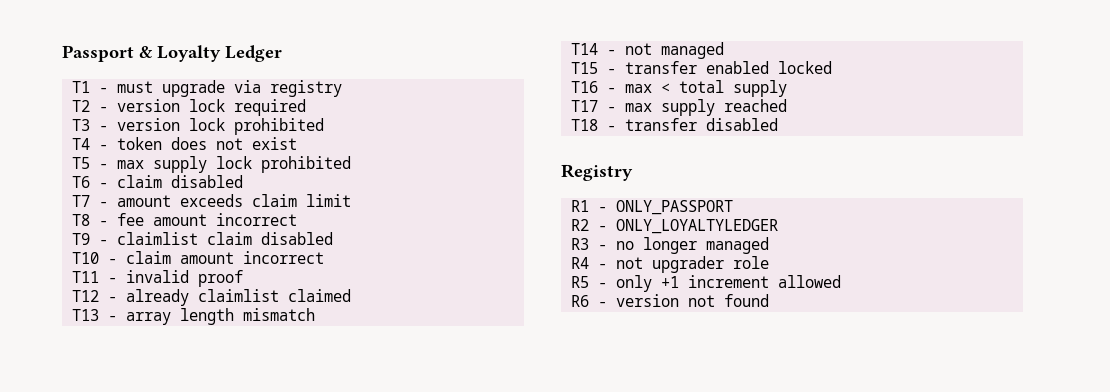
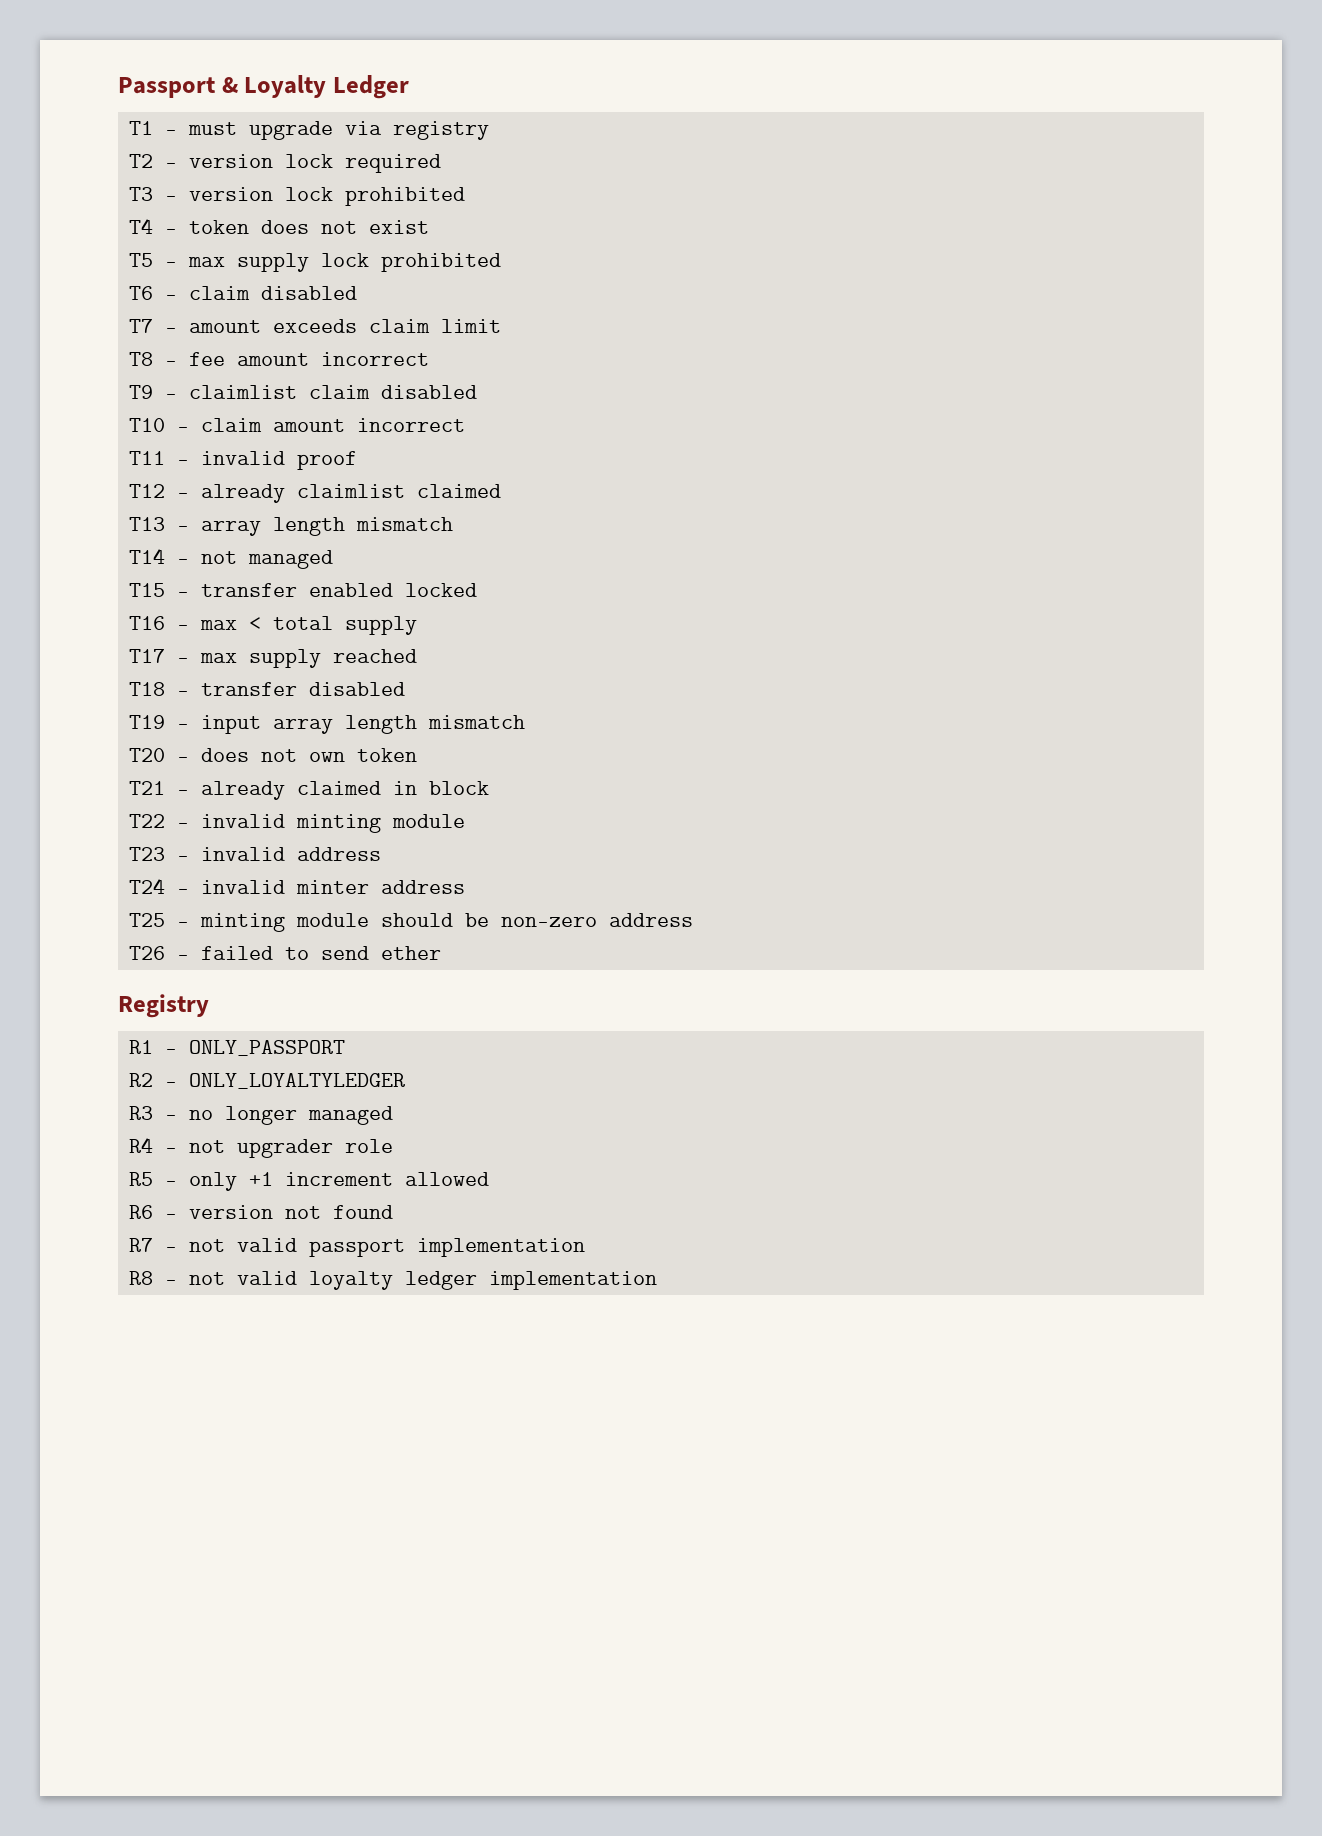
+ T19 - input array length mismatch
+ T20 - does not own token
+ T21 - already claimed in block
+ T22 - invalid minting module
+ T23 - invalid address
+ T24 - invalid minter address
+ T25 - minting module should be non-zero address
+ T26 - failed to send ether
+ R7 - not valid passport implementation
+ R8 - not valid loyalty ledger implementation

